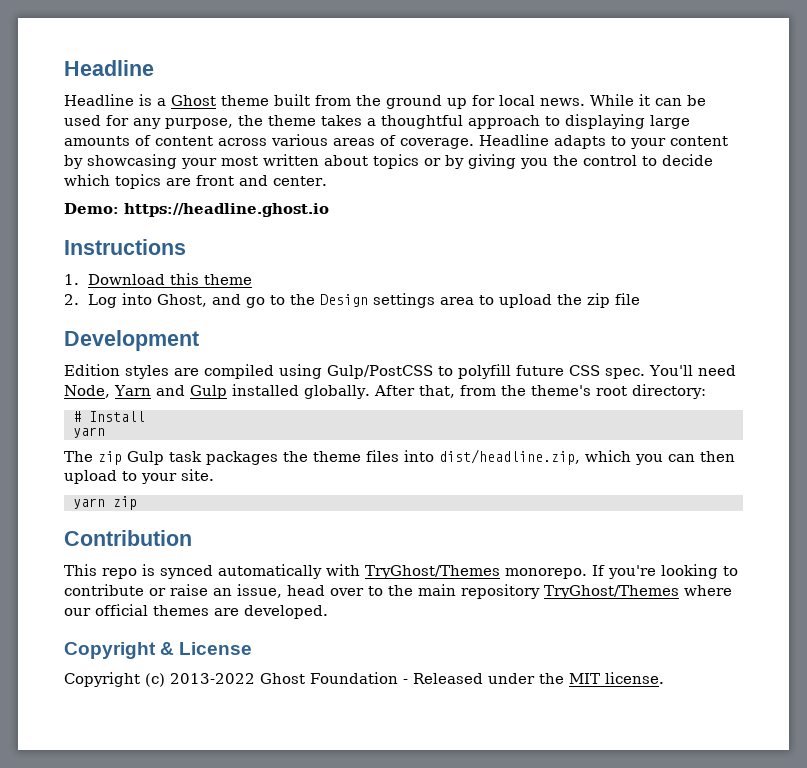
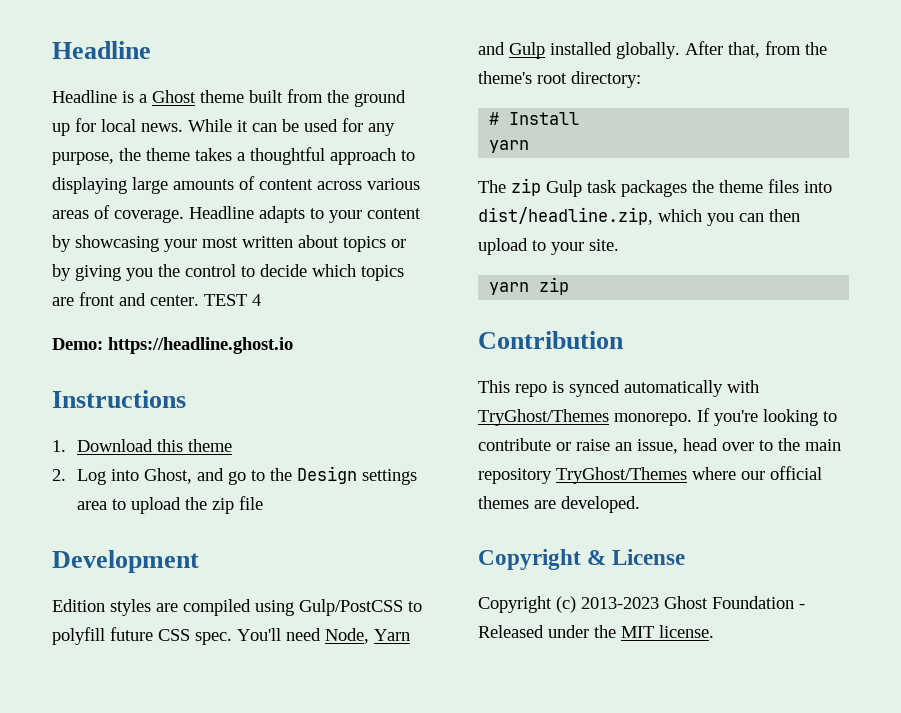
+ TEST 4
- Copyright (c) 2013-2022 Ghost Foundation - Released under the MIT license.
+ Copyright (c) 2013-2023 Ghost Foundation - Released under the MIT license.

